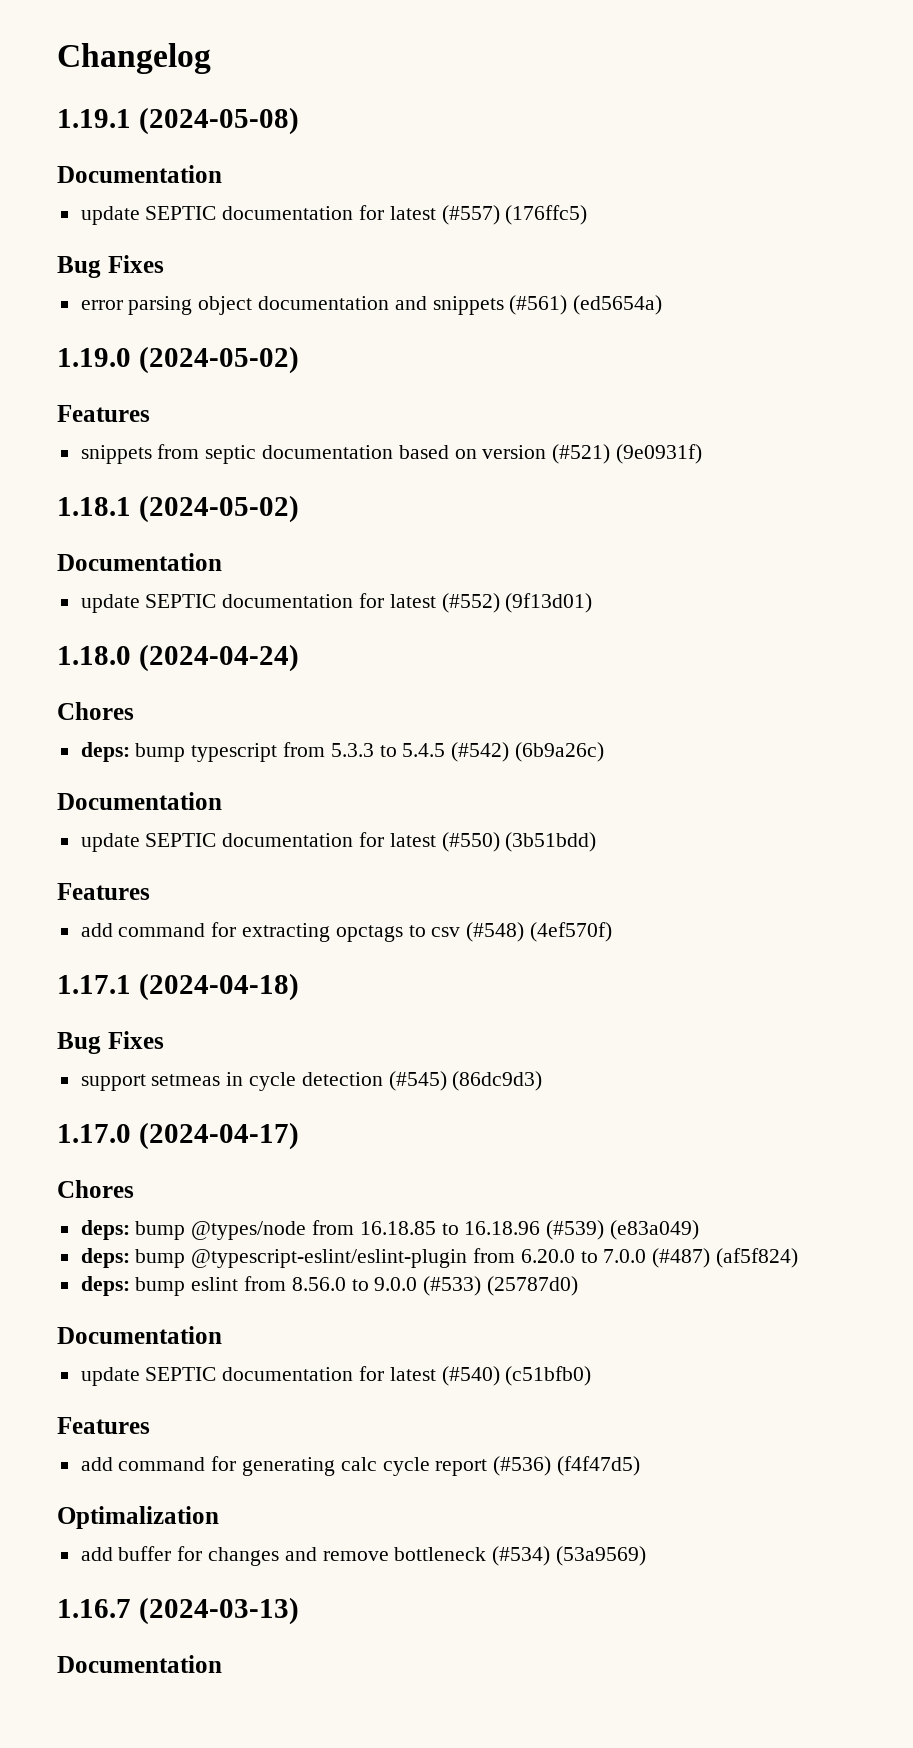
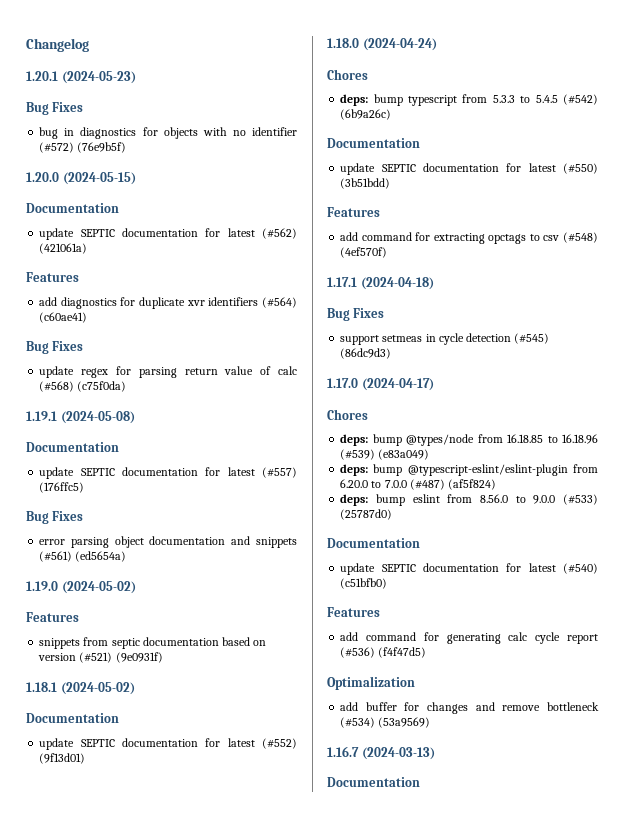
+ 1.20.1 (2024-05-23)
+ Bug Fixes
+ bug in diagnostics for objects with no identifier (#572) (76e9b5f)
+ 1.20.0 (2024-05-15)
+ Documentation
+ update SEPTIC documentation for latest (#562) (421061a)
+ Features
+ add diagnostics for duplicate xvr identifiers (#564) (c60ae41)
+ Bug Fixes
+ update regex for parsing return value of calc (#568) (c75f0da)

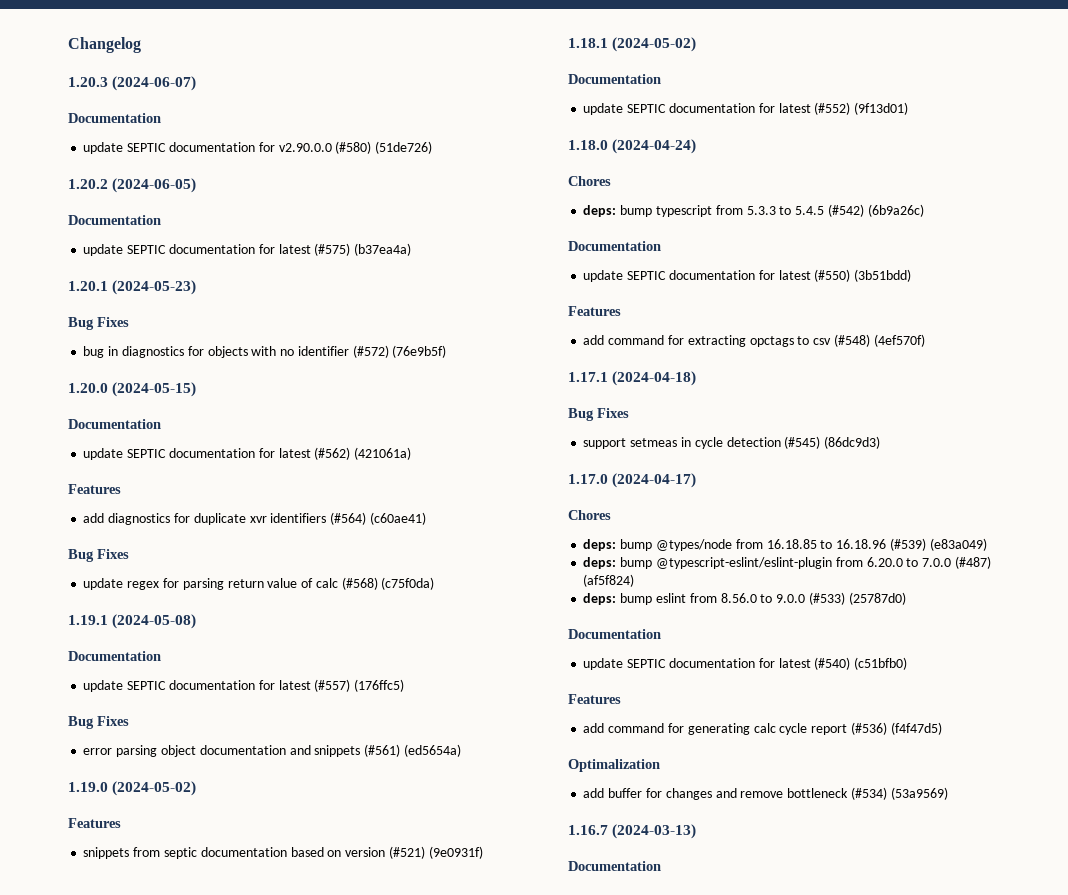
+ 1.20.3 (2024-06-07)
+ Documentation
+ update SEPTIC documentation for v2.90.0.0 (#580) (51de726)
+ 1.20.2 (2024-06-05)
+ Documentation
+ update SEPTIC documentation for latest (#575) (b37ea4a)

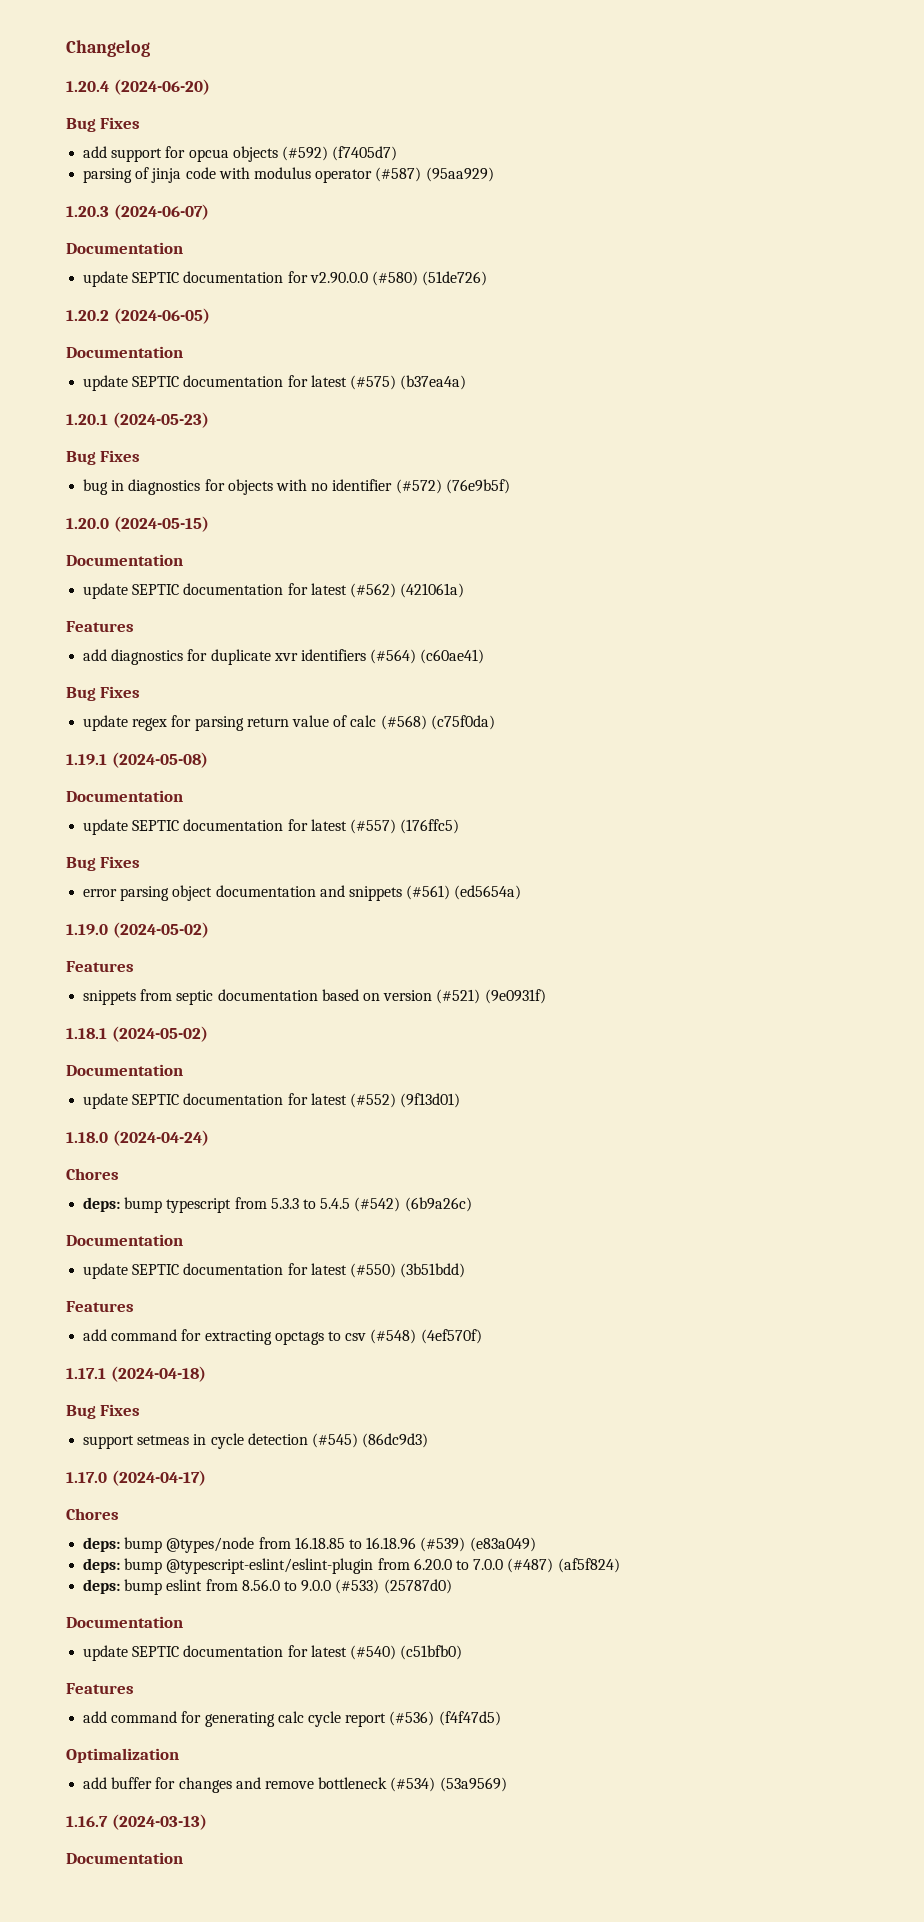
+ 1.20.4 (2024-06-20)
+ Bug Fixes
+ add support for opcua objects (#592) (f7405d7)
+ parsing of jinja code with modulus operator (#587) (95aa929)

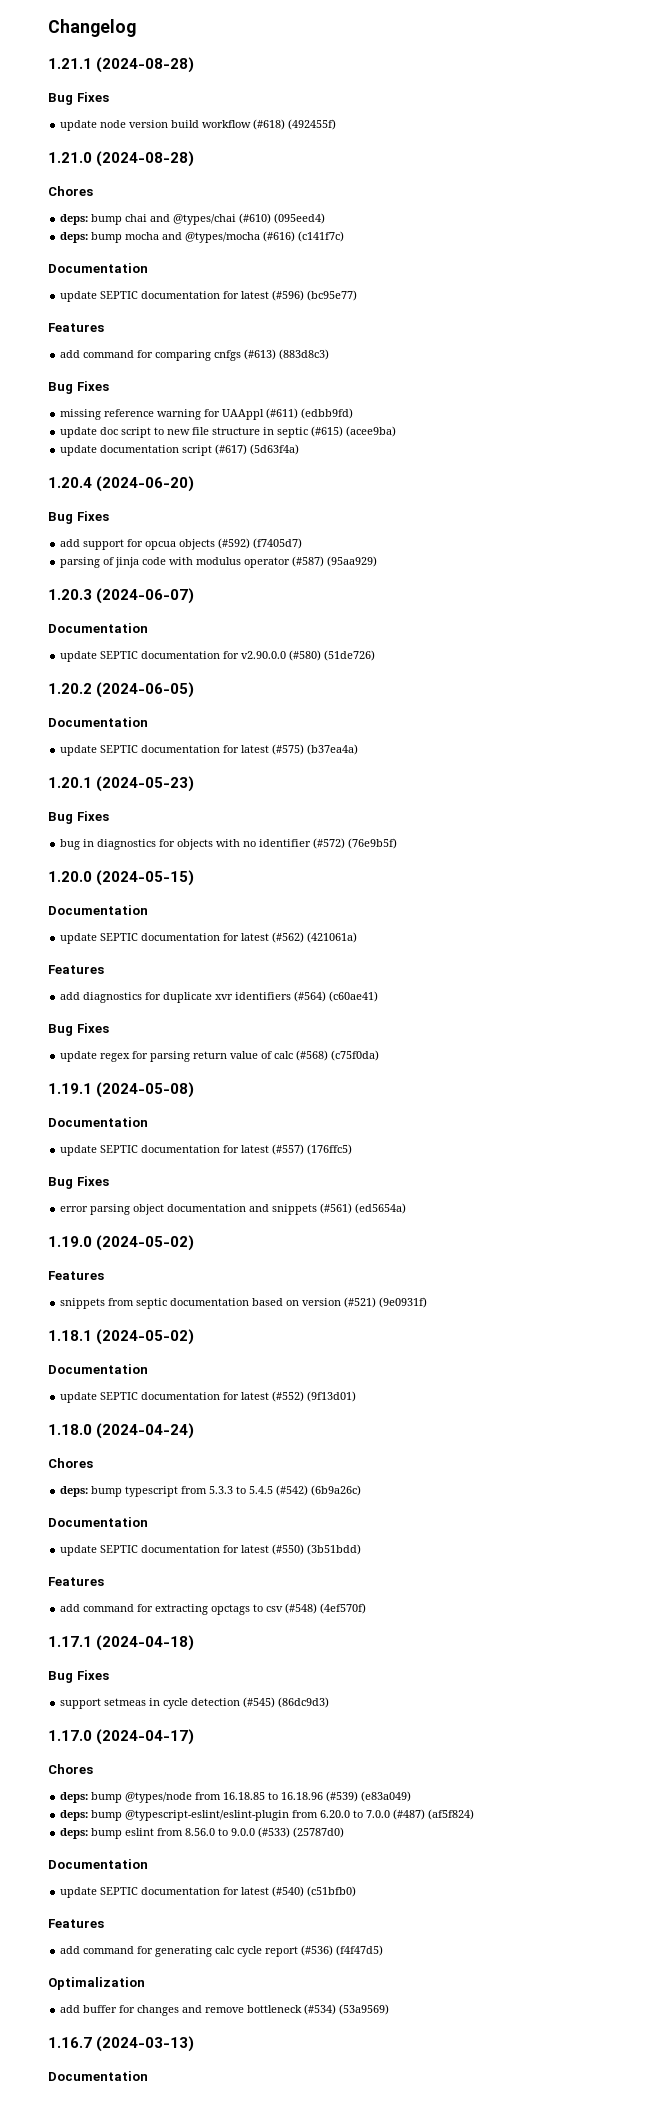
+ 1.21.1 (2024-08-28)
+ Bug Fixes
+ update node version build workflow (#618) (492455f)
+ 1.21.0 (2024-08-28)
+ Chores
+ deps: bump chai and @types/chai (#610) (095eed4)
+ deps: bump mocha and @types/mocha (#616) (c141f7c)
+ Documentation
+ update SEPTIC documentation for latest (#596) (bc95e77)
+ Features
+ add command for comparing cnfgs (#613) (883d8c3)
+ Bug Fixes
+ missing reference warning for UAAppl (#611) (edbb9fd)
+ update doc script to new file structure in septic (#615) (acee9ba)
+ update documentation script (#617) (5d63f4a)

